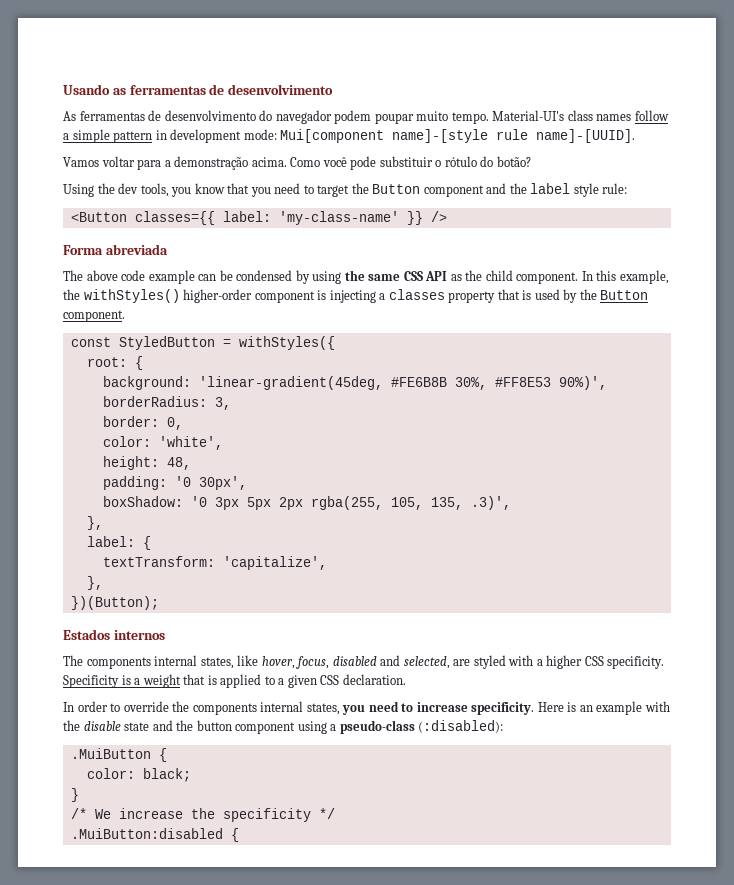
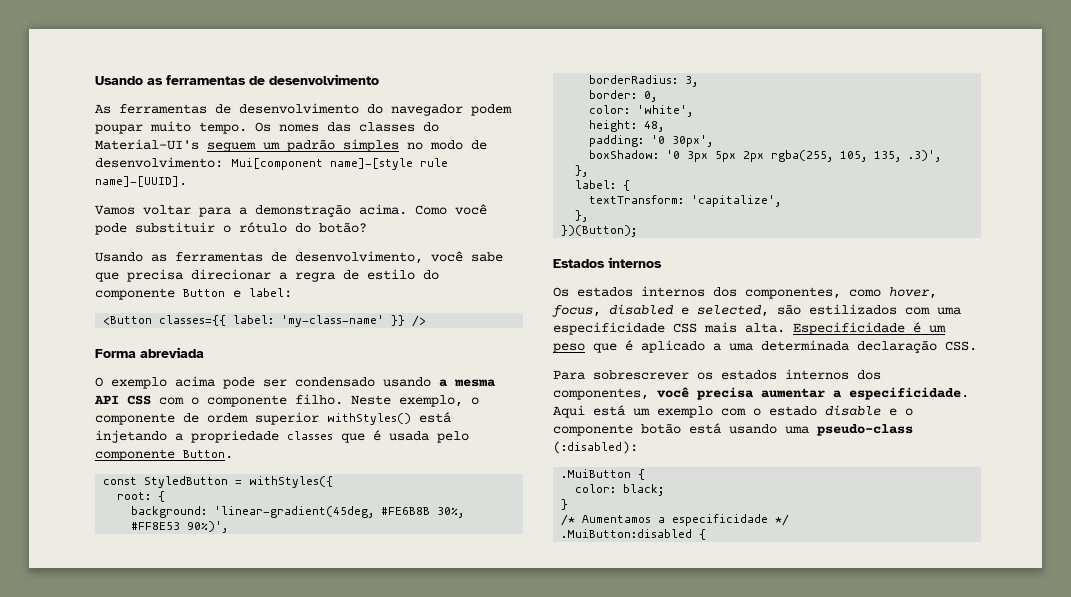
- Material-UI's class names follow a simple pattern in development mode: Mui[component name]-[style rule name]-[UUID].
+ Os nomes das classes do Material-UI's seguem um padrão simples no modo de desenvolvimento: Mui[component name]-[style rule name]-[UUID].
- Using the dev tools, you know that you need to target the Button component and the label style rule:
+ Usando as ferramentas de desenvolvimento, você sabe que precisa direcionar a regra de estilo do componente Button e label:
- The above code example can be condensed by using the same CSS API as the child component. In this example, the withStyles() higher-order component is injecting a classes property that is used by the Button component.
+ O exemplo acima pode ser condensado usando a mesma API CSS com o componente filho. Neste exemplo, o componente de ordem superior withStyles() está injetando a propriedade classes que é usada pelo componente Button.
- The components internal states, like hover, focus, disabled and selected, are styled with a higher CSS specificity. Specificity is a weight that is applied to a given CSS declaration.
- In order to override the components internal states, you need to increase specificity. Here is an example with the disable state and the button component using a pseudo-class (:disabled):
+ Os estados internos dos componentes, como hover, focus, disabled e selected, são estilizados com uma especificidade CSS mais alta. Especificidade é um peso que é aplicado a uma determinada declaração CSS.
+ Para sobrescrever os estados internos dos componentes, você precisa aumentar a especificidade. Aqui está um exemplo com o estado disable e o componente botão está usando uma pseudo-class (:disabled):
- /* We increase the specificity */
+ /* Aumentamos a especificidade */

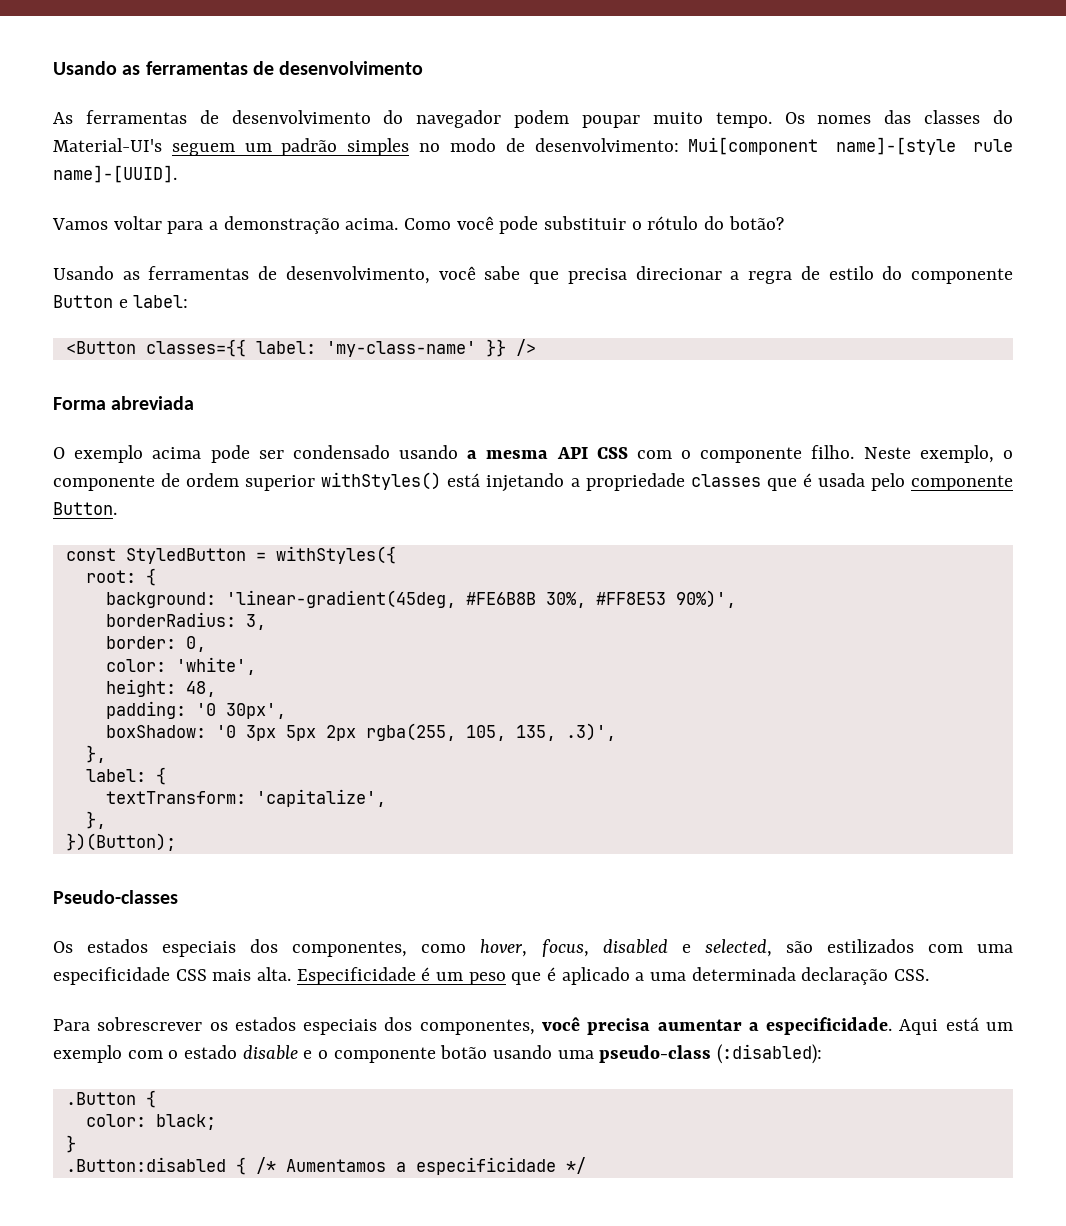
- Estados internos
+ Pseudo-classes
- Os estados internos dos componentes, como hover, focus, disabled e selected, são estilizados com uma especificidade CSS mais alta.
+ Os estados especiais dos componentes, como hover, focus, disabled e selected, são estilizados com uma especificidade CSS mais alta.
- Para sobrescrever os estados internos dos componentes, você precisa aumentar a especificidade.
+ Para sobrescrever os estados especiais dos componentes, você precisa aumentar a especificidade.
- Aqui está um exemplo com o estado disable e o componente botão está usando uma pseudo-class (:disabled):
+ Aqui está um exemplo com o estado disable e o componente botão usando uma pseudo-class (:disabled):
- .MuiButton {
+ .Button {
- /* Aumentamos a especificidade */
+ .Button:disabled { /* Aumentamos a especificidade */
- .MuiButton:disabled {

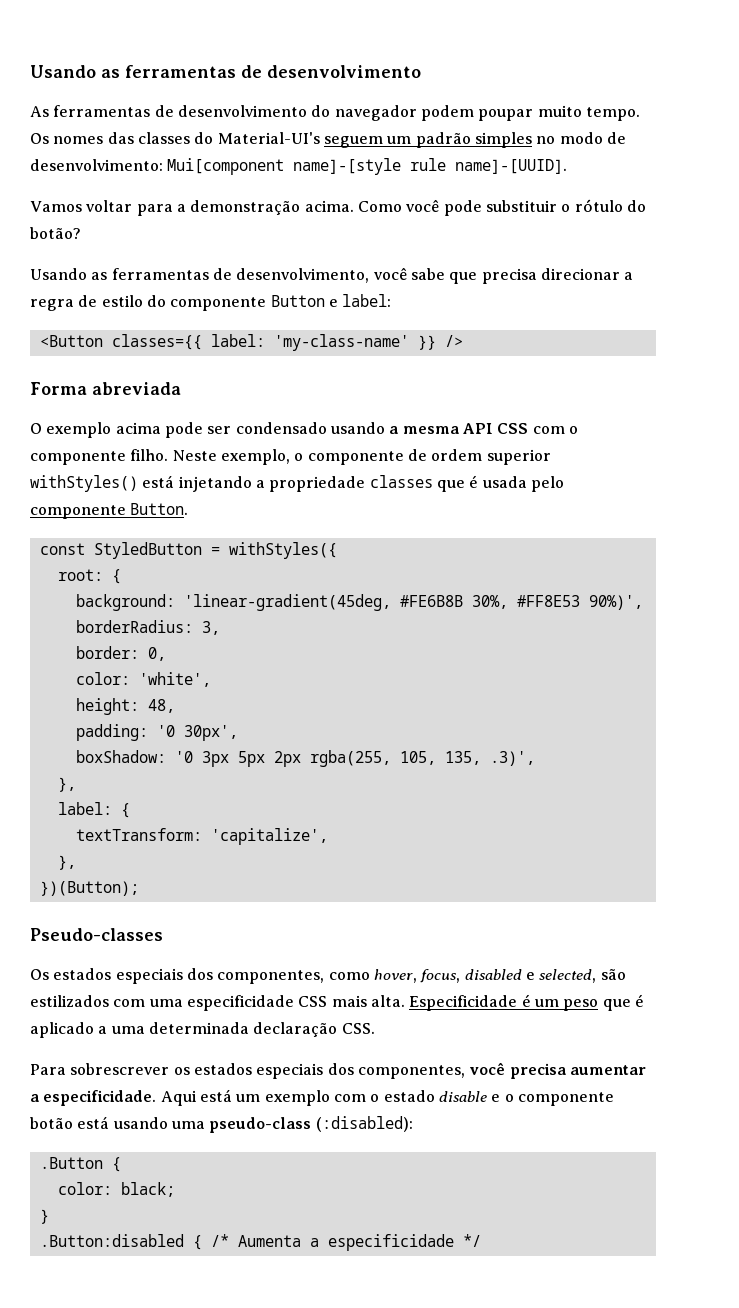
- Aqui está um exemplo com o estado disable e o componente botão usando uma pseudo-class (:disabled):
+ Aqui está um exemplo com o estado disable e o componente botão está usando uma pseudo-class (:disabled):
- .Button:disabled { /* Aumentamos a especificidade */
+ .Button:disabled { /* Aumenta a especificidade */

